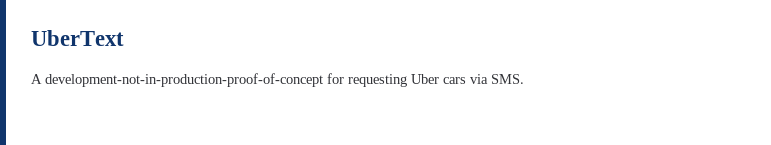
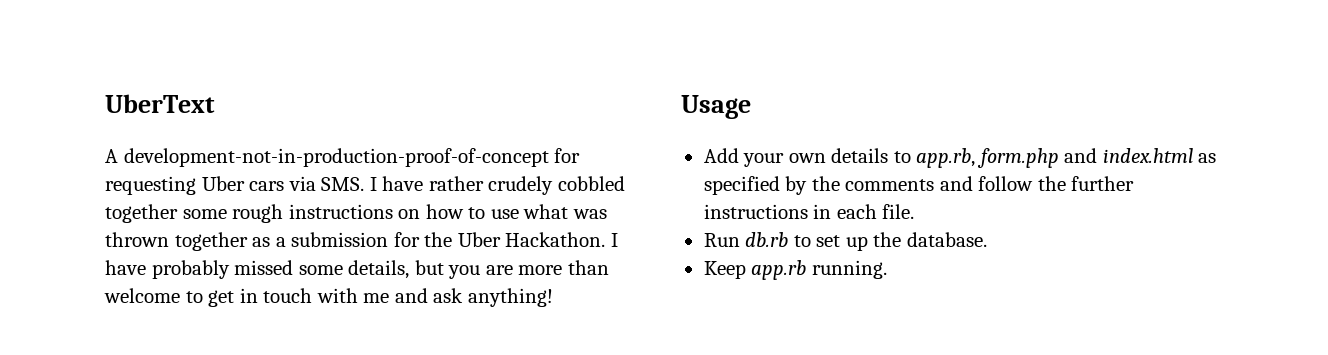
- A development-not-in-production-proof-of-concept for requesting Uber cars via SMS.
+ A development-not-in-production-proof-of-concept for requesting Uber cars via SMS. I have rather crudely cobbled together some rough instructions on how to use what was thrown together as a submission for the Uber Hackathon. I have probably missed some details, but you are more than welcome to get in touch with me and ask anything!
+ Usage
+ Add your own details to app.rb, form.php and index.html as specified by the comments and follow the further instructions in each file.
+ Run db.rb to set up the database.
+ Keep app.rb running.

